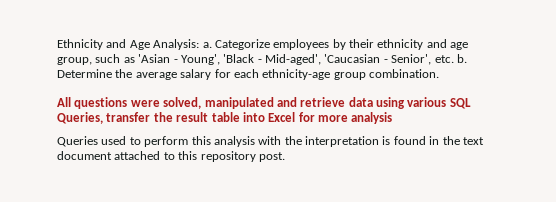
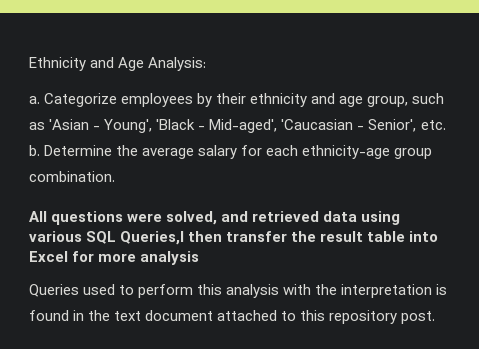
- Ethnicity and Age Analysis: a.
+ Ethnicity and Age Analysis:
+ a.
- All questions were solved, manipulated and retrieve data using various SQL Queries, transfer the result table into Excel for more analysis
+ All questions were solved, and retrieved data using various SQL Queries,I then transfer the result table into Excel for more analysis

